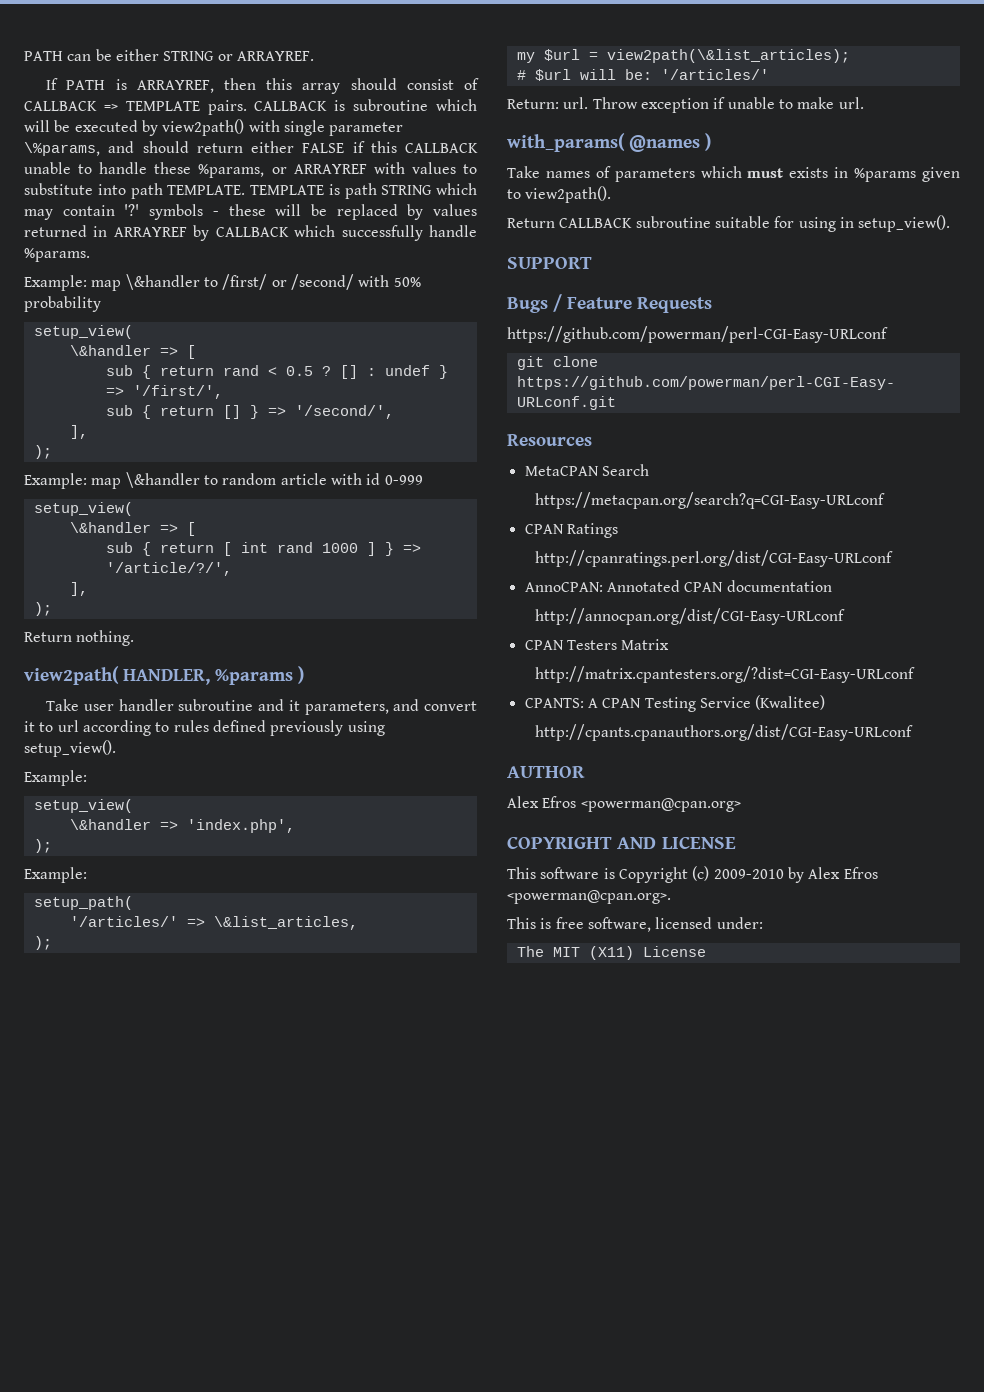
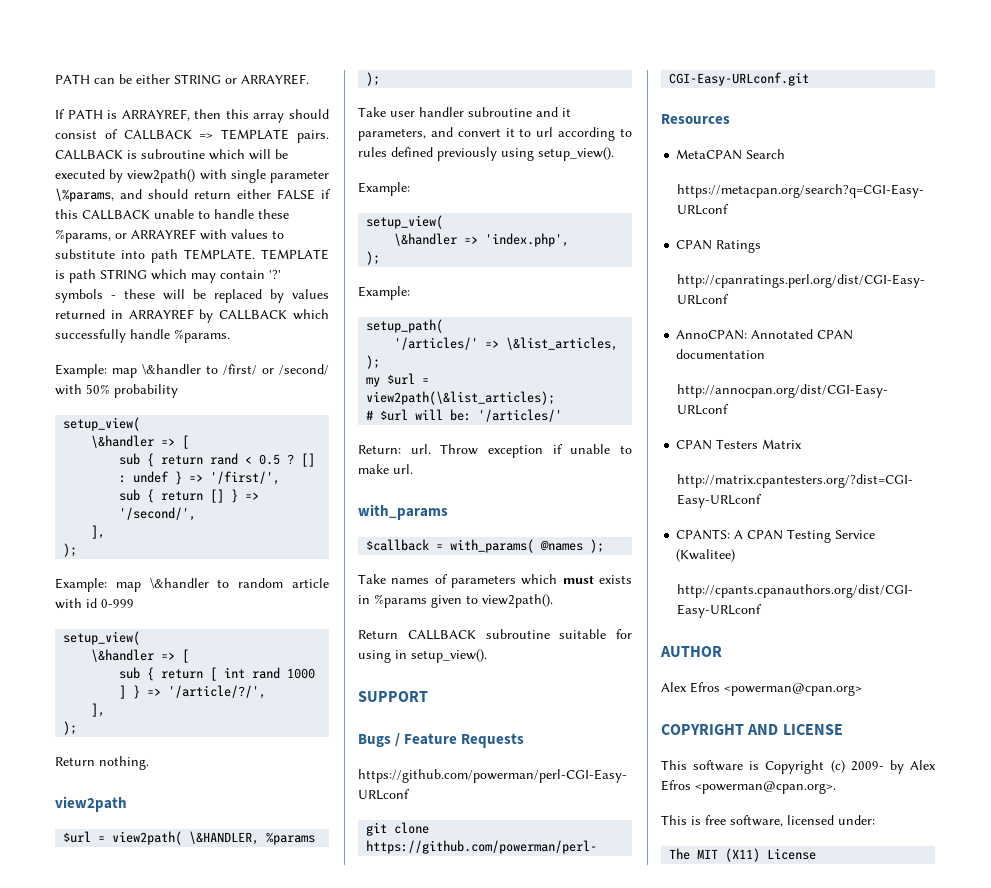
- view2path( HANDLER, %params )
+ view2path
+ $url = view2path( \&HANDLER, %params );
- with_params( @names )
+ with_params
+ $callback = with_params( @names );
- This software is Copyright (c) 2009-2010 by Alex Efros <powerman@cpan.org>.
+ This software is Copyright (c) 2009- by Alex Efros <powerman@cpan.org>.

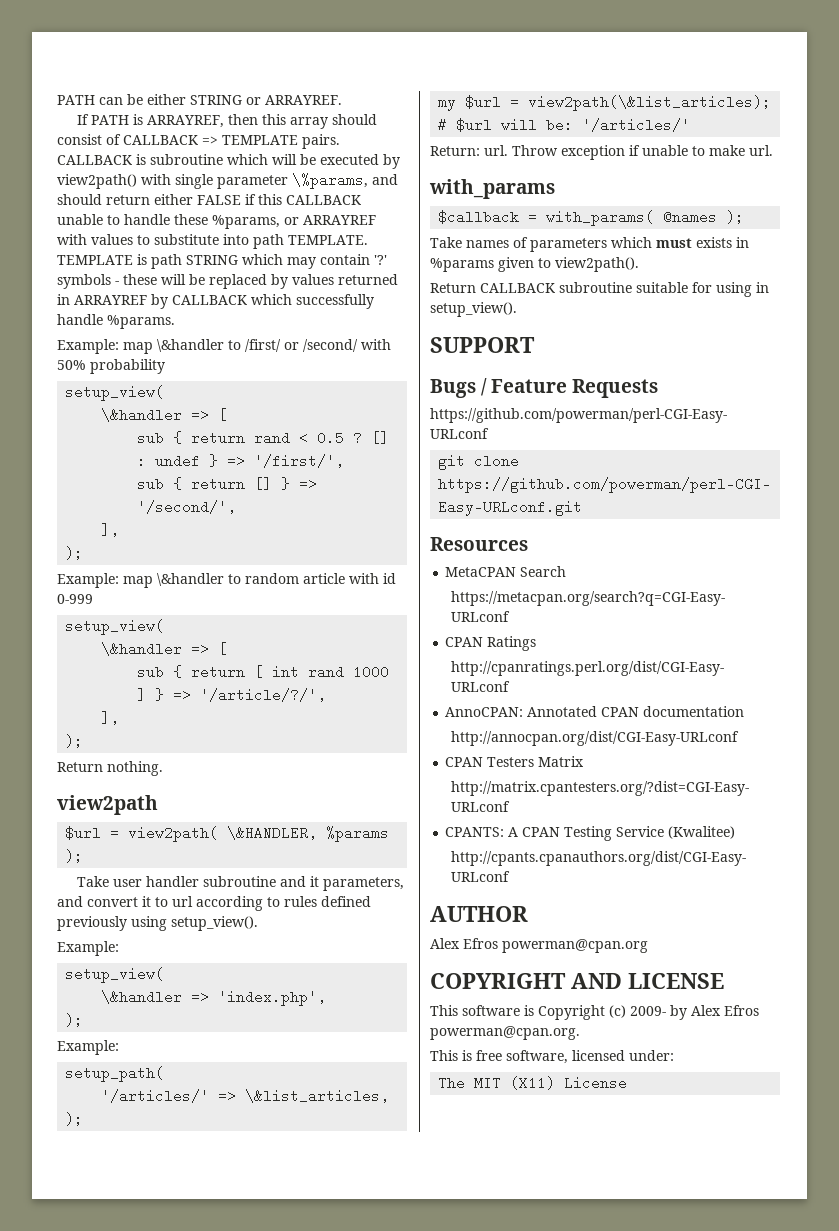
- Alex Efros <powerman@cpan.org>
+ Alex Efros powerman@cpan.org
- This software is Copyright (c) 2009- by Alex Efros <powerman@cpan.org>.
+ This software is Copyright (c) 2009- by Alex Efros powerman@cpan.org.

